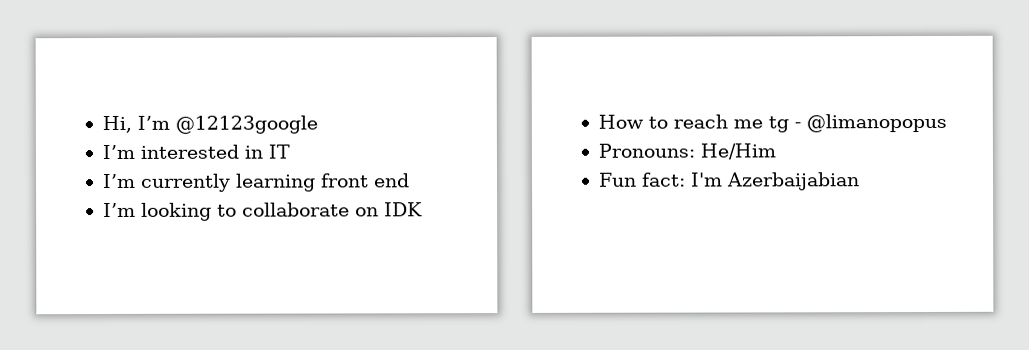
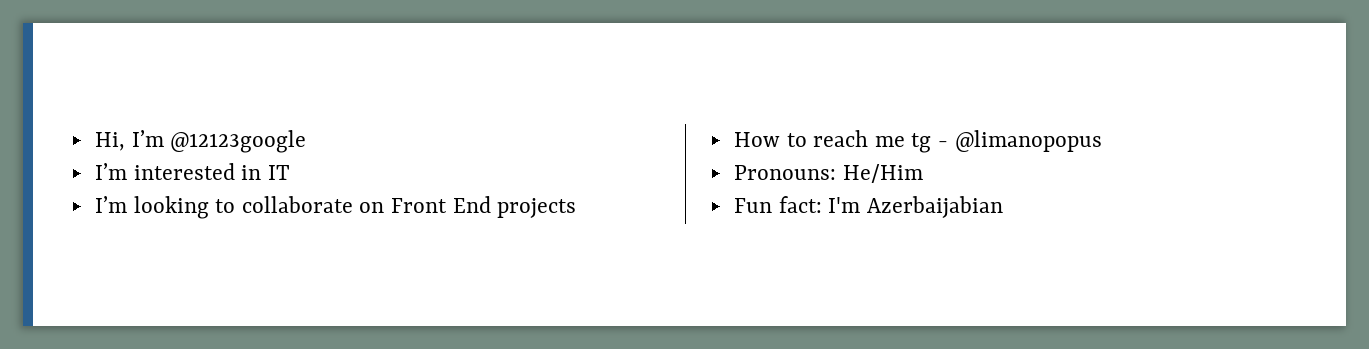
- I’m currently learning front end
- I’m looking to collaborate on IDK
+ I’m looking to collaborate on Front End projects

